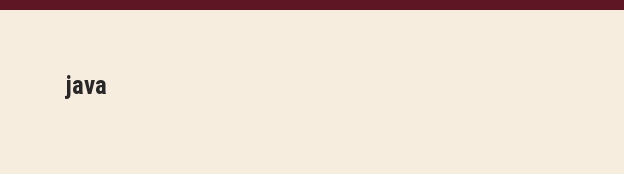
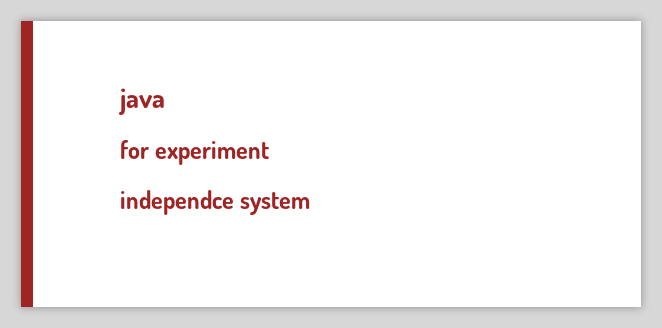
+ for experiment
+ independce system

